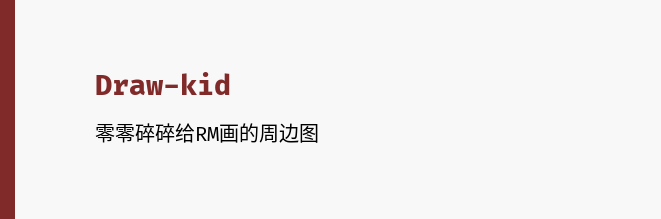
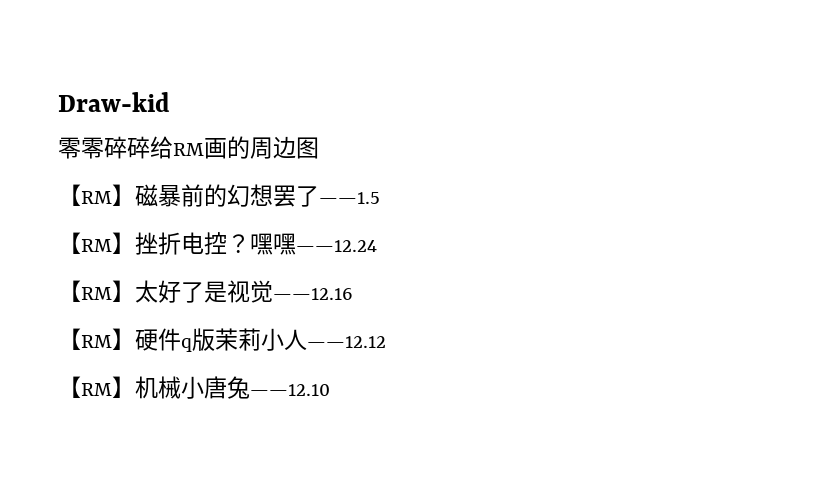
+ 【RM】磁暴前的幻想罢了——1.5
+ 【RM】挫折电控？嘿嘿——12.24
+ 【RM】太好了是视觉——12.16
+ 【RM】硬件q版茉莉小人——12.12
+ 【RM】机械小唐兔——12.10

